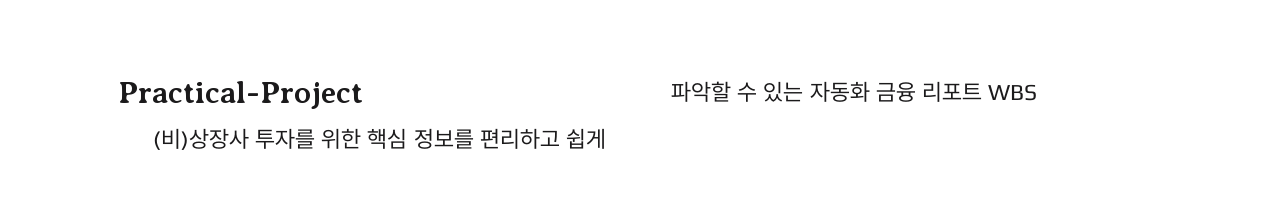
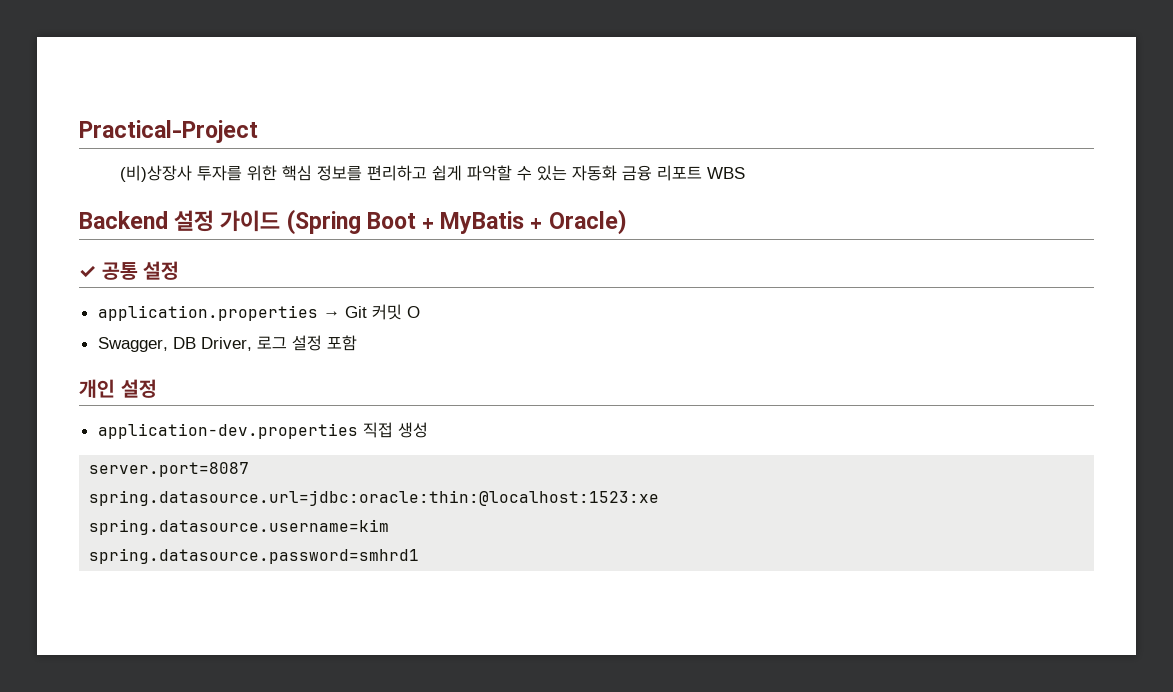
+ Backend 설정 가이드 (Spring Boot + MyBatis + Oracle)
+ ✓ 공통 설정
+ application.properties → Git 커밋 O
+ Swagger, DB Driver, 로그 설정 포함
+ 개인 설정
+ application-dev.properties 직접 생성
+ server.port=8087
+ spring.datasource.url=jdbc:oracle:thin:@localhost:1523:xe
+ spring.datasource.username=kim
+ spring.datasource.password=smhrd1

